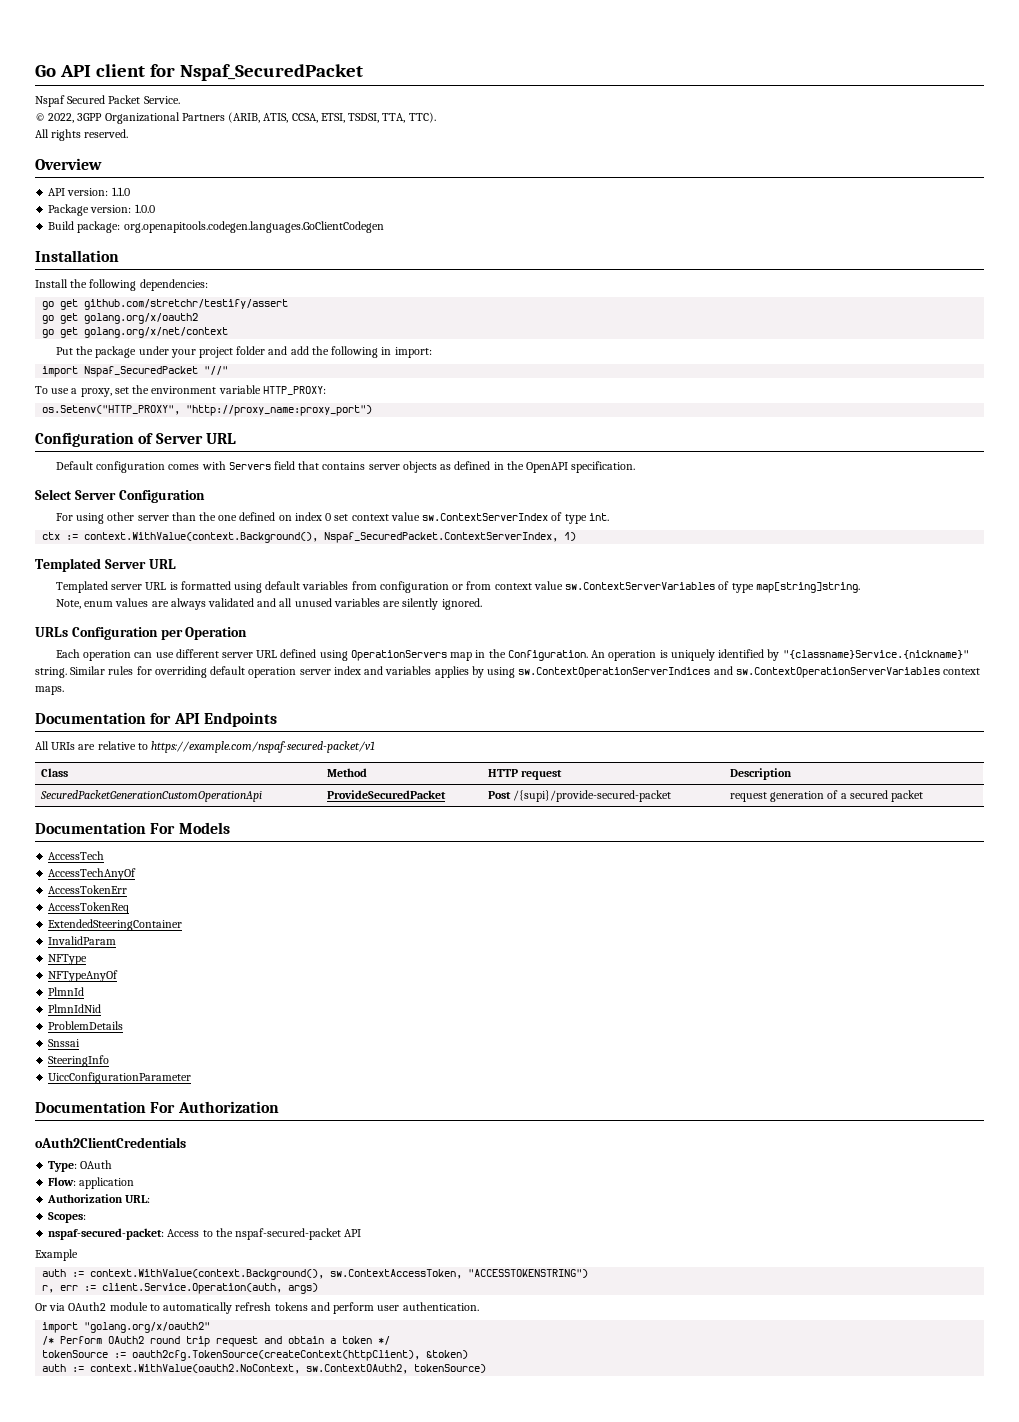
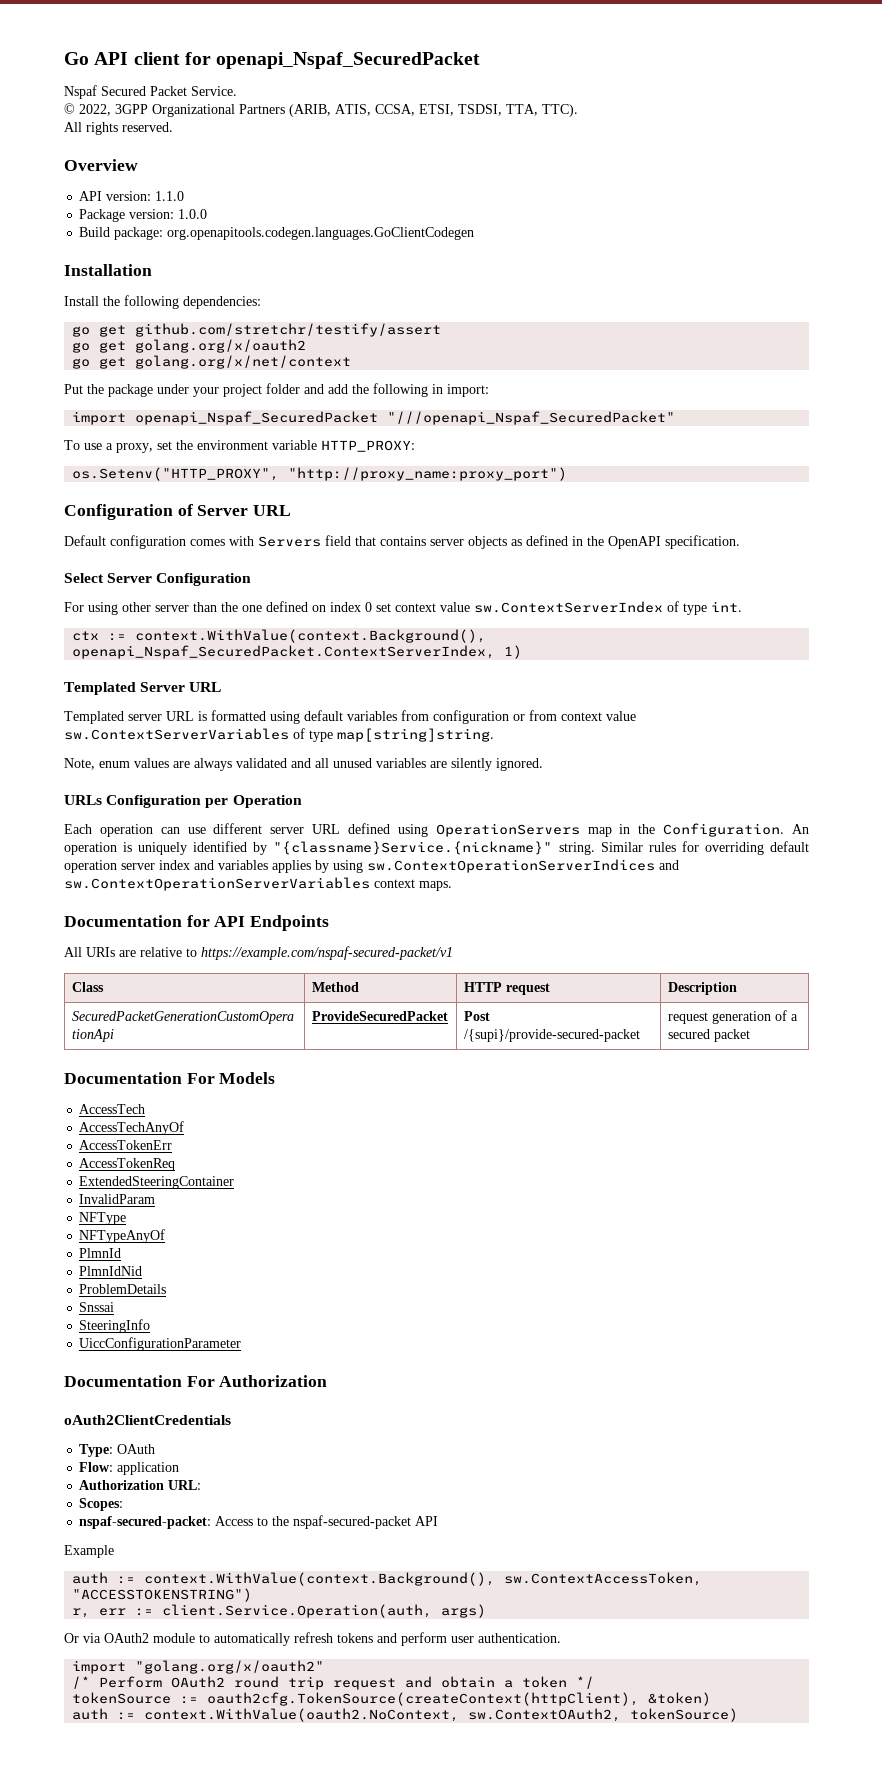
- Go API client for Nspaf_SecuredPacket
+ Go API client for openapi_Nspaf_SecuredPacket
- import Nspaf_SecuredPacket "//"
+ import openapi_Nspaf_SecuredPacket "///openapi_Nspaf_SecuredPacket"
- ctx := context.WithValue(context.Background(), Nspaf_SecuredPacket.ContextServerIndex, 1)
+ ctx := context.WithValue(context.Background(), openapi_Nspaf_SecuredPacket.ContextServerIndex, 1)

